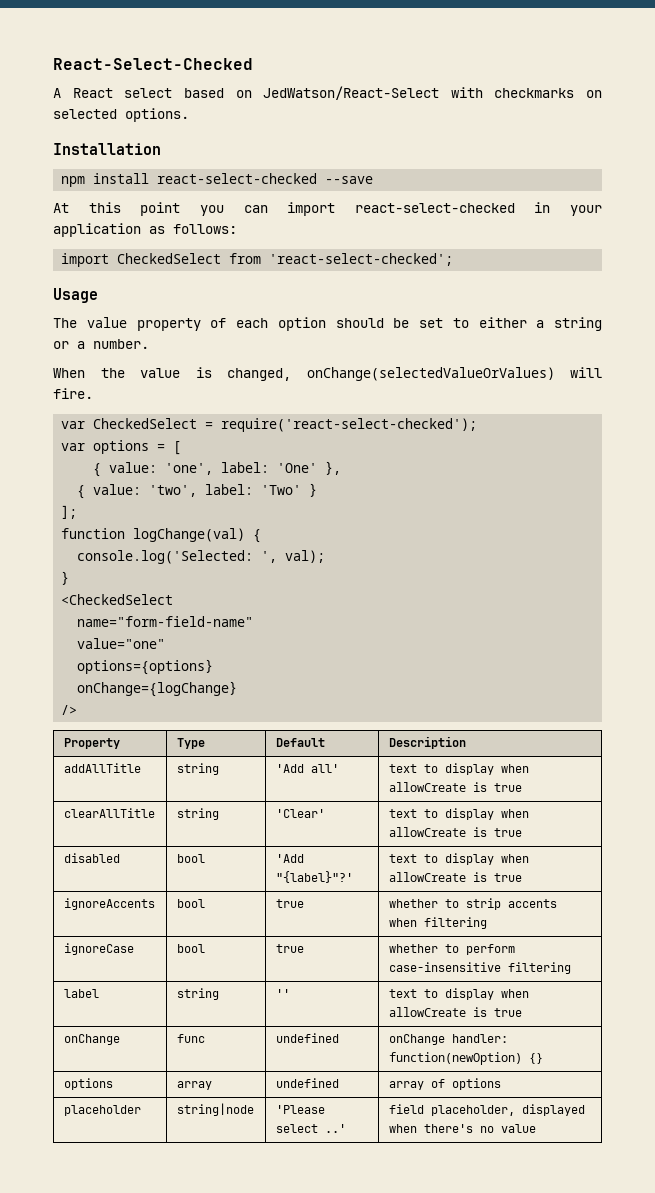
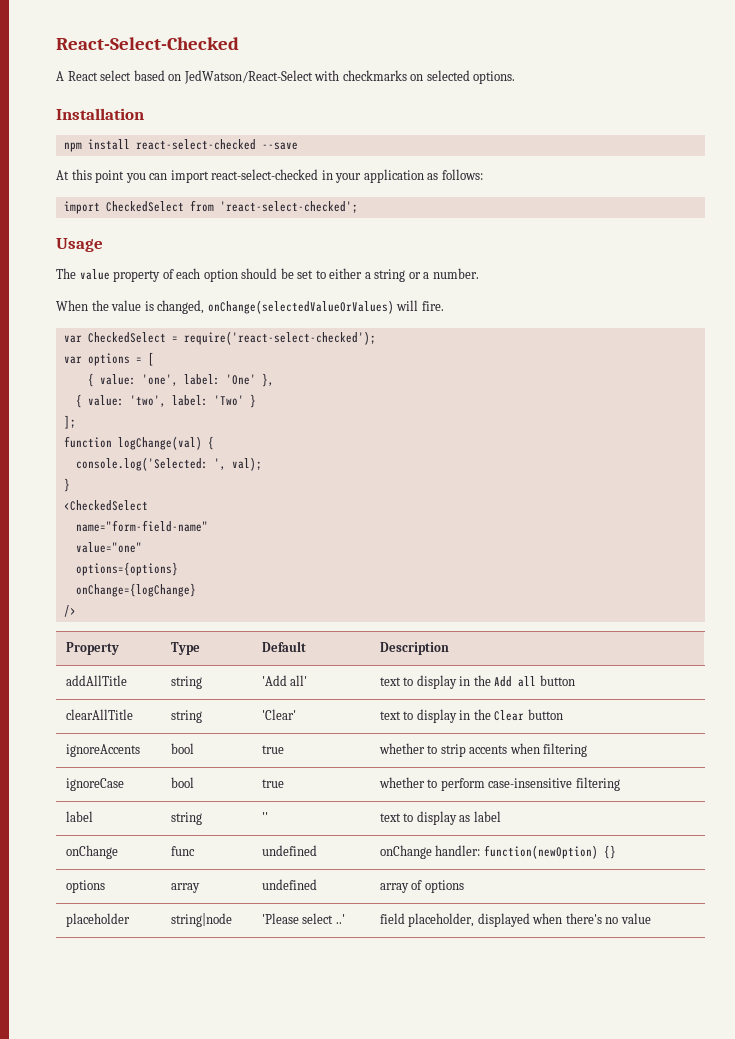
- addAllTitle | string | 'Add all' | text to display when allowCreate is true
+ addAllTitle | string | 'Add all' | text to display in the Add all button
- clearAllTitle | string | 'Clear' | text to display when allowCreate is true
- disabled | bool | 'Add "{label}"?' | text to display when allowCreate is true
+ clearAllTitle | string | 'Clear' | text to display in the Clear button
- label | string | '' | text to display when allowCreate is true
+ label | string | '' | text to display as label

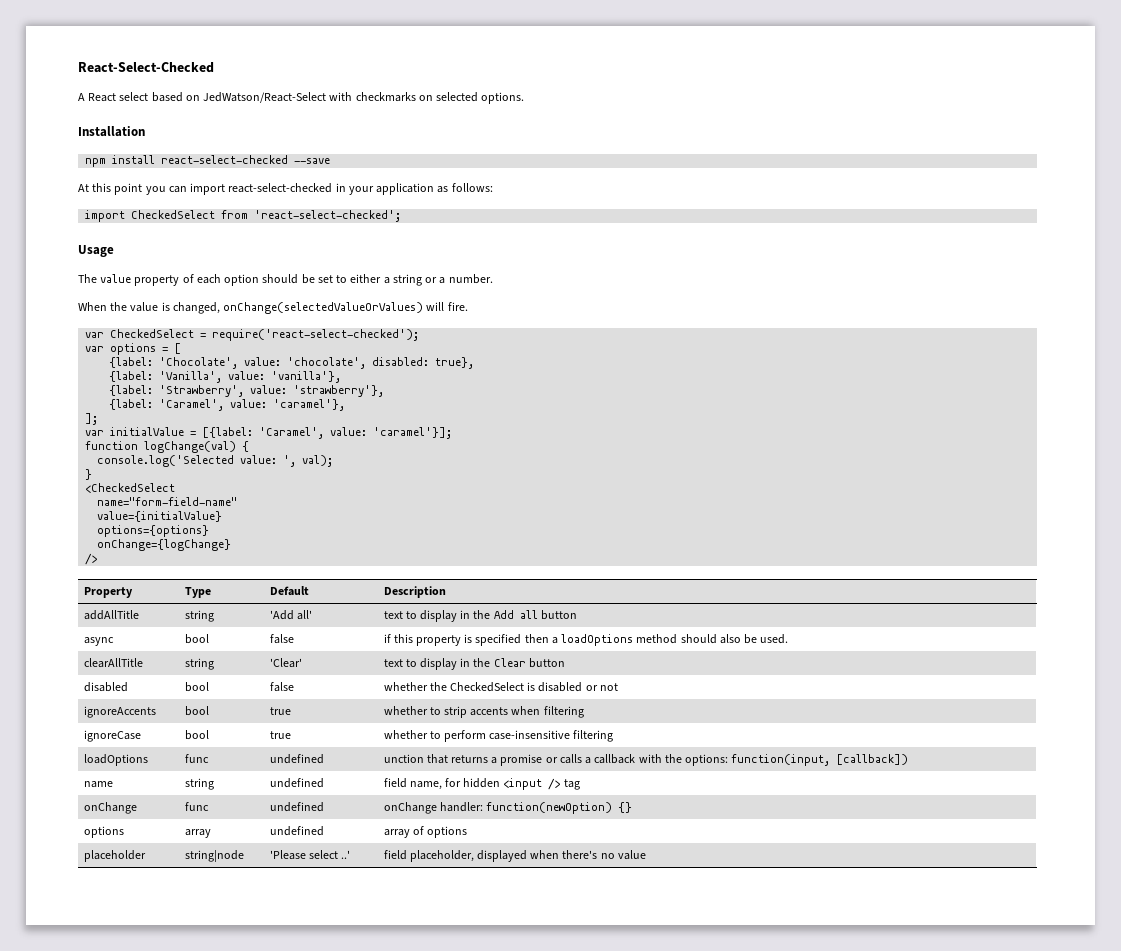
- { value: 'one', label: 'One' },
- { value: 'two', label: 'Two' }
+ {label: 'Chocolate', value: 'chocolate', disabled: true},
+ {label: 'Vanilla', value: 'vanilla'},
+ {label: 'Strawberry', value: 'strawberry'},
+ {label: 'Caramel', value: 'caramel'},
  ];
+ var initialValue = [{label: 'Caramel', value: 'caramel'}];
- console.log('Selected: ', val);
+ console.log('Selected value: ', val);
- value="one"
+ value={initialValue}
+ async | bool | false | if this property is specified then a loadOptions method should also be used.
+ disabled | bool | false | whether the CheckedSelect is disabled or not
- label | string | '' | text to display as label
+ loadOptions | func | undefined | unction that returns a promise or calls a callback with the options: function(input, [callback])
+ name | string | undefined | field name, for hidden <input /> tag

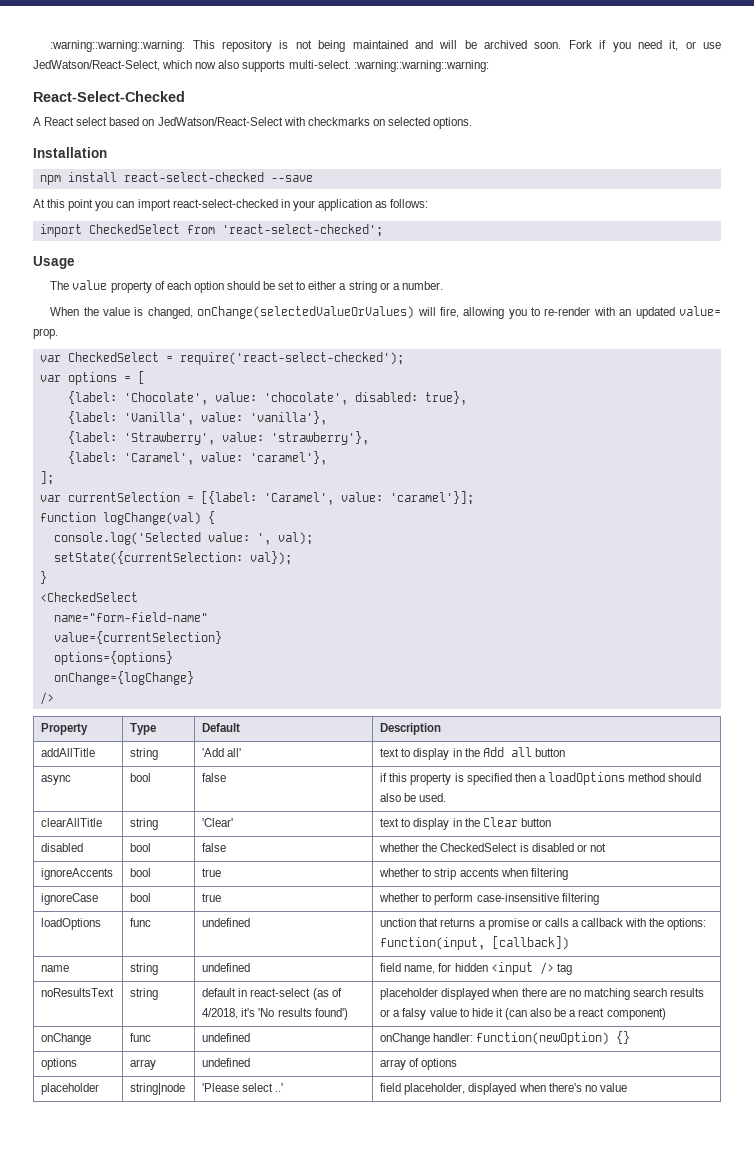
+ :warning::warning::warning: This repository is not being maintained and will be archived soon. Fork if you need it, or use JedWatson/React-Select, which now also supports multi-select. :warning::warning::warning:
- When the value is changed, onChange(selectedValueOrValues) will fire.
+ When the value is changed, onChange(selectedValueOrValues) will fire, allowing you to re-render with an updated value= prop.
- var initialValue = [{label: 'Caramel', value: 'caramel'}];
+ var currentSelection = [{label: 'Caramel', value: 'caramel'}];
+ setState({currentSelection: val});
- value={initialValue}
+ value={currentSelection}
+ noResultsText | string | default in react-select (as of 4/2018, it's 'No results found') | placeholder displayed when there are no matching search results or a falsy value to hide it (can also be a react component)

